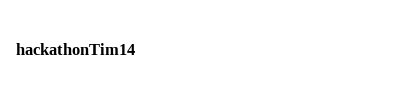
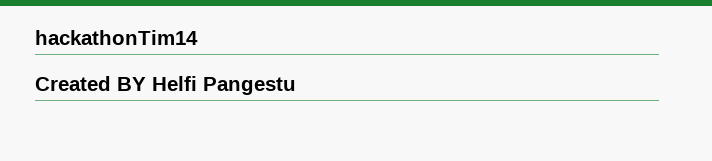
+ Created BY Helfi Pangestu

